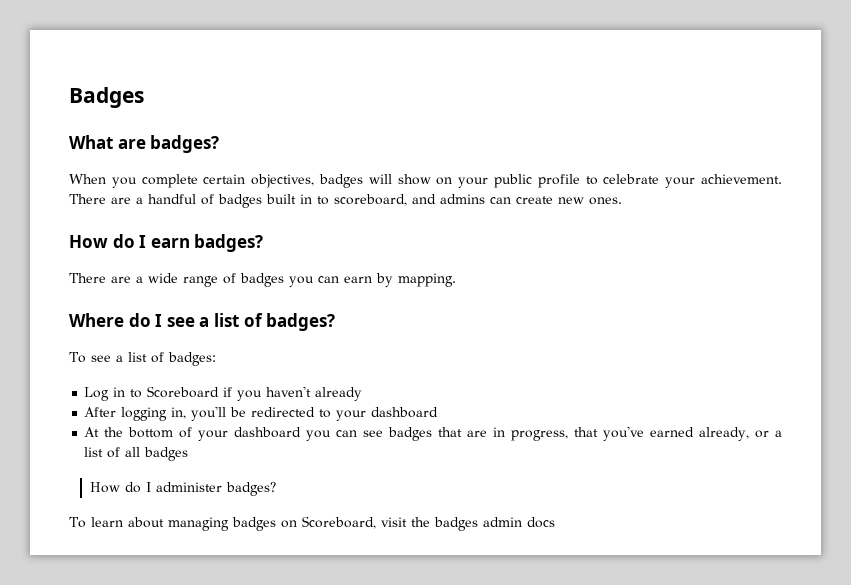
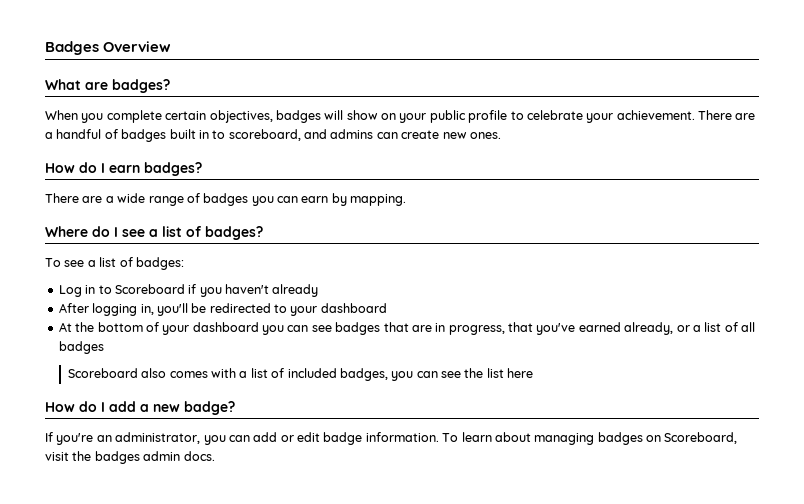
- Badges
+ Badges Overview
- How do I administer badges?
- To learn about managing badges on Scoreboard, visit the badges admin docs
+ Scoreboard also comes with a list of included badges, you can see the list here
+ How do I add a new badge?
+ If you're an administrator, you can add or edit badge information. To learn about managing badges on Scoreboard, visit the badges admin docs.

